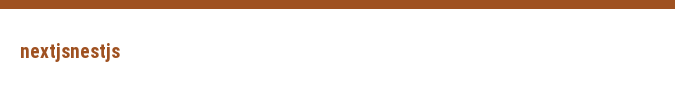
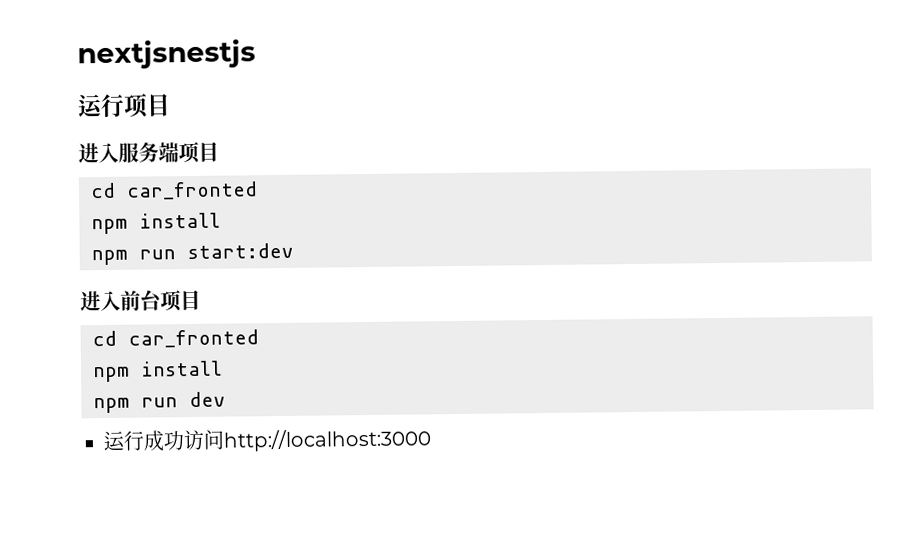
+ 运行项目
+ 进入服务端项目
+ cd car_fronted
+ npm install
+ npm run start:dev
+ 进入前台项目
+ cd car_fronted
+ npm install
+ npm run dev
+ 运行成功访问http://localhost:3000

